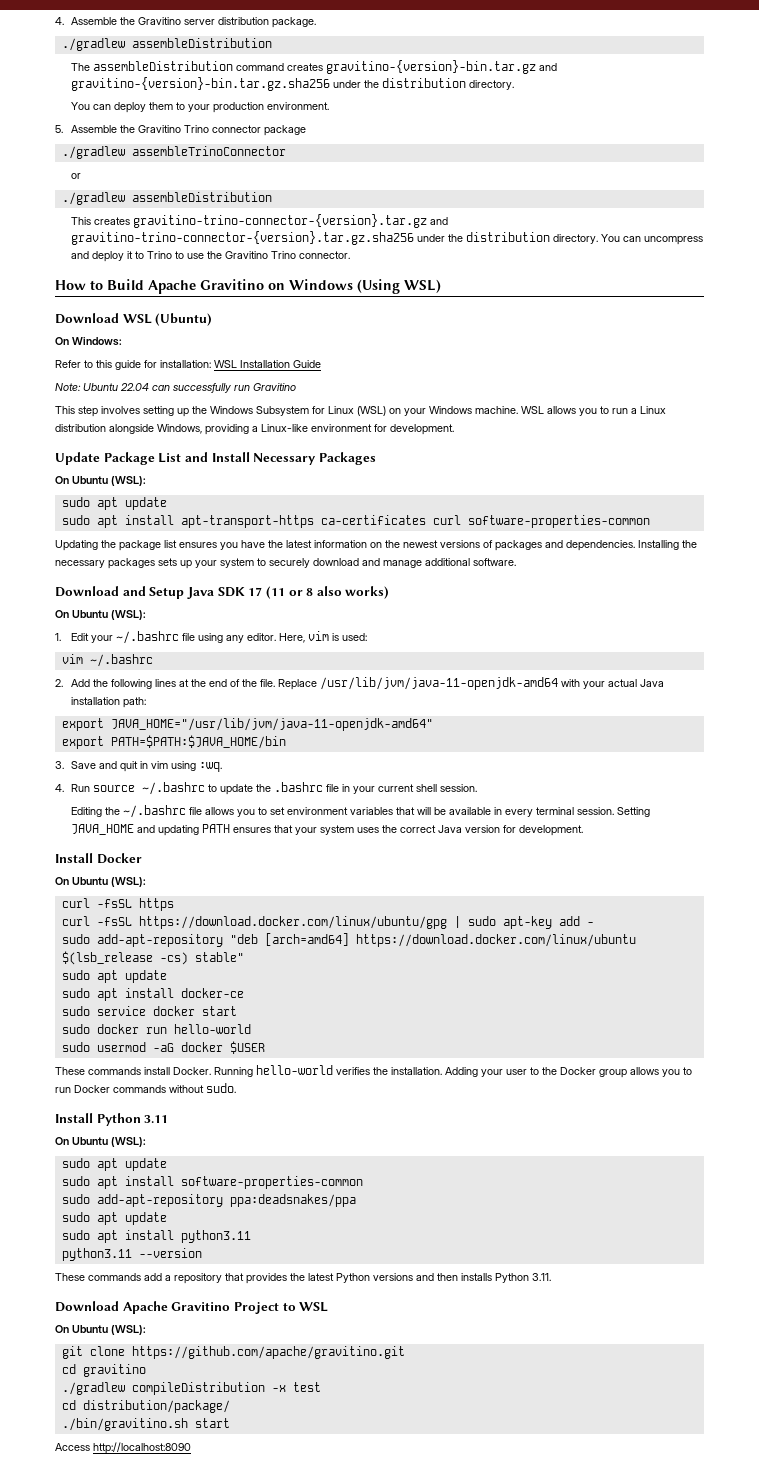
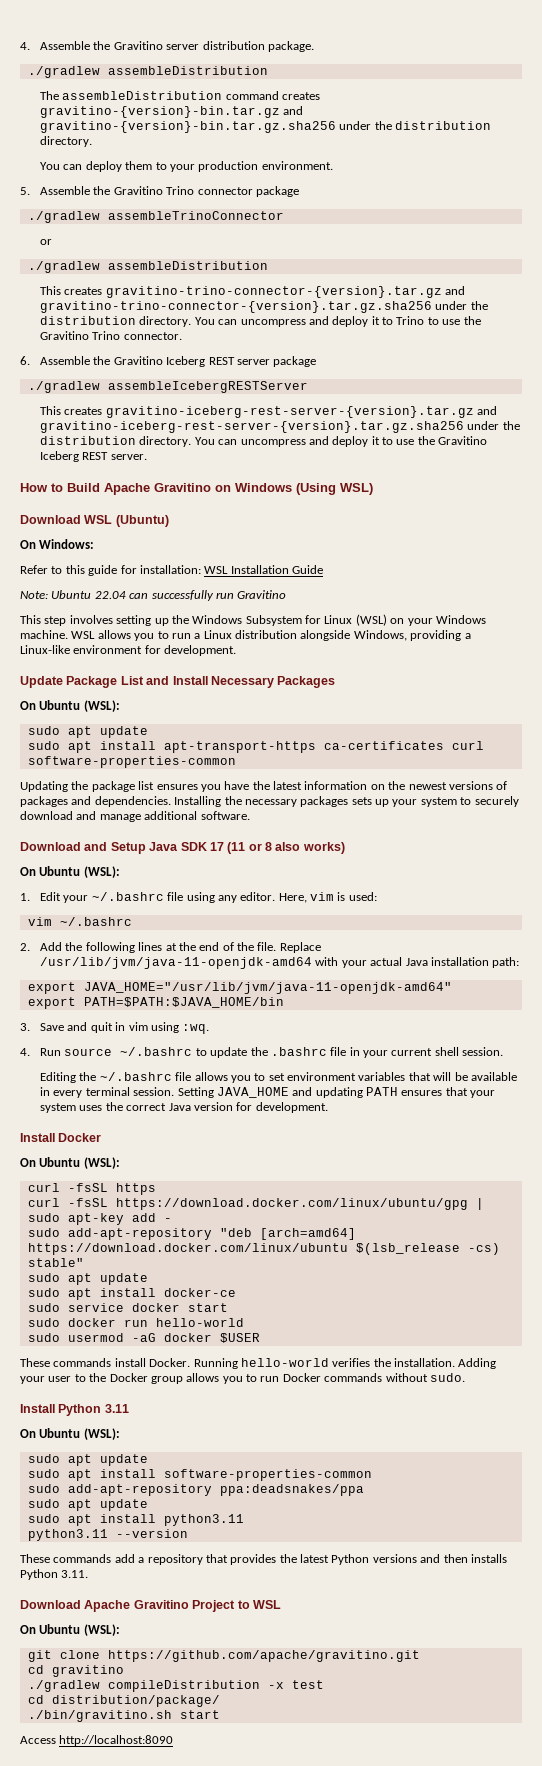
+ 6. Assemble the Gravitino Iceberg REST server package
+ ./gradlew assembleIcebergRESTServer
+ This creates gravitino-iceberg-rest-server-{version}.tar.gz and gravitino-iceberg-rest-server-{version}.tar.gz.sha256 under the distribution directory. You can uncompress and deploy it to use the Gravitino Iceberg REST server.

